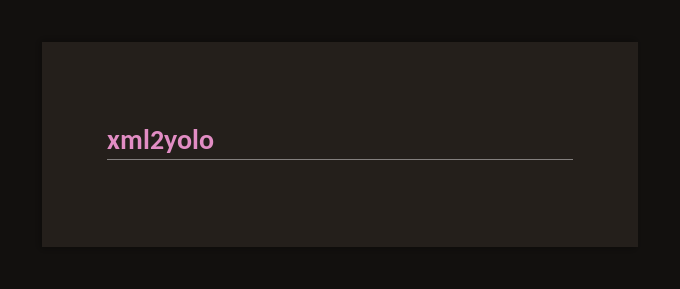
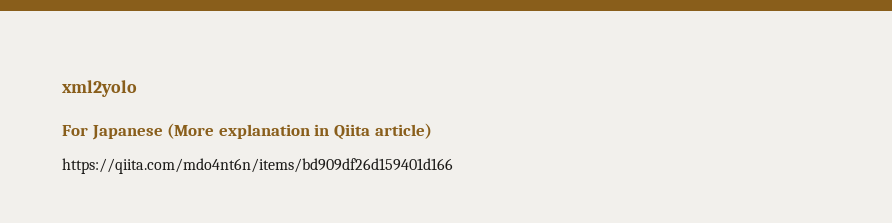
+ For Japanese (More explanation in Qiita article)
+ https://qiita.com/mdo4nt6n/items/bd909df26d159401d166

